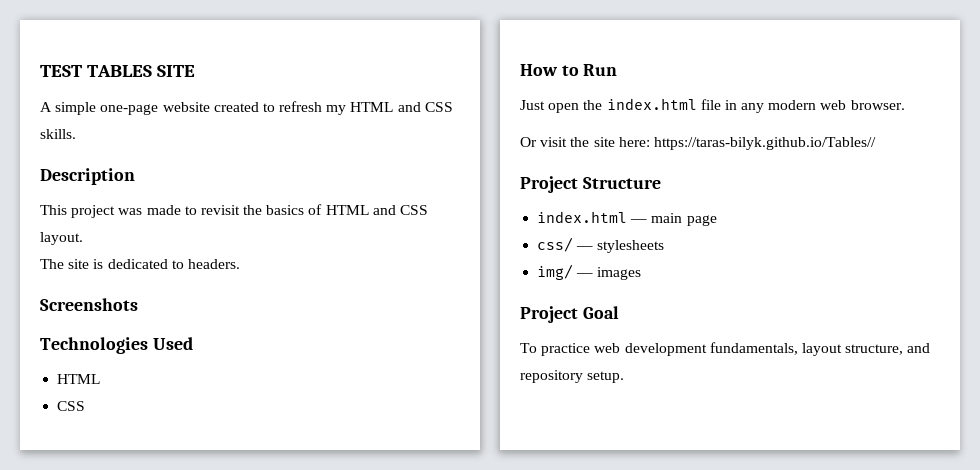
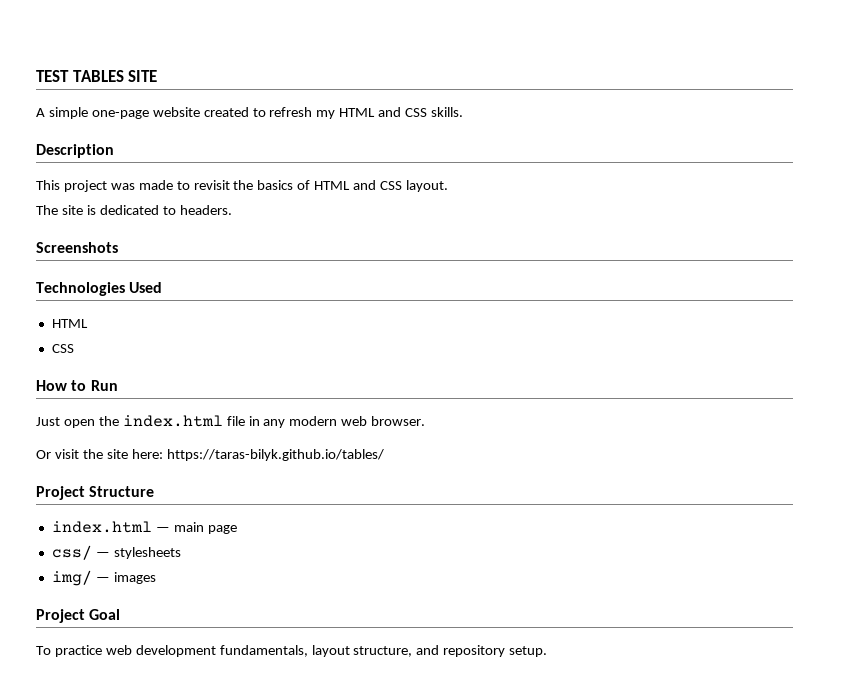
- Or visit the site here: https://taras-bilyk.github.io/Tables//
+ Or visit the site here: https://taras-bilyk.github.io/tables/

